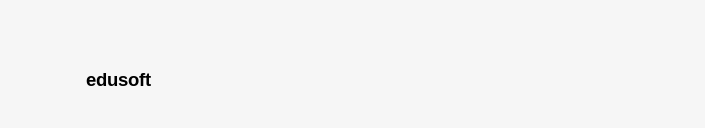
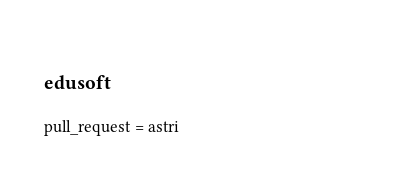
+ pull_request = astri

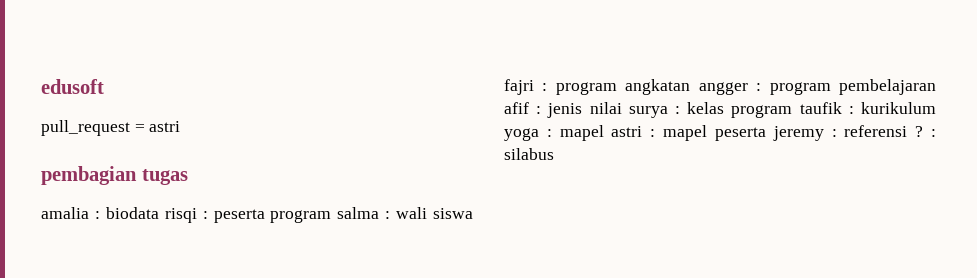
+ pembagian tugas
+ amalia : biodata risqi : peserta program salma : wali siswa fajri : program angkatan angger : program pembelajaran afif : jenis nilai surya : kelas program taufik : kurikulum yoga : mapel astri : mapel peserta jeremy : referensi ? : silabus

